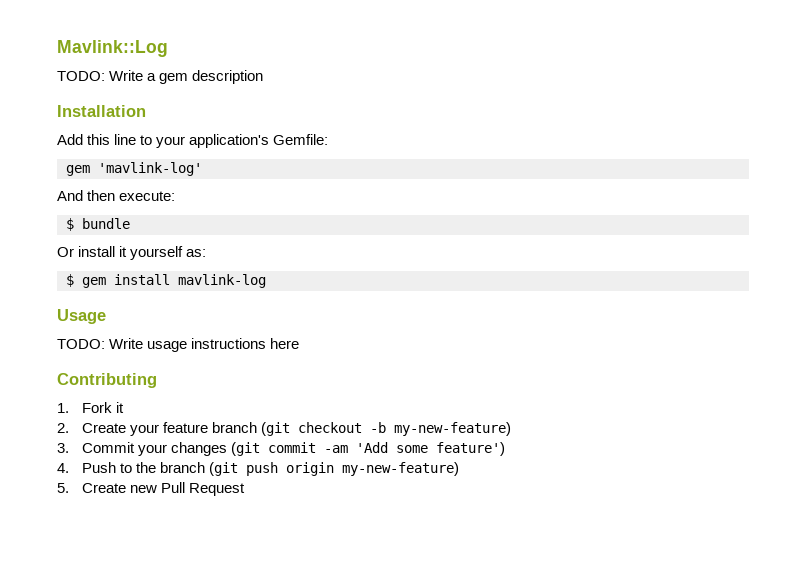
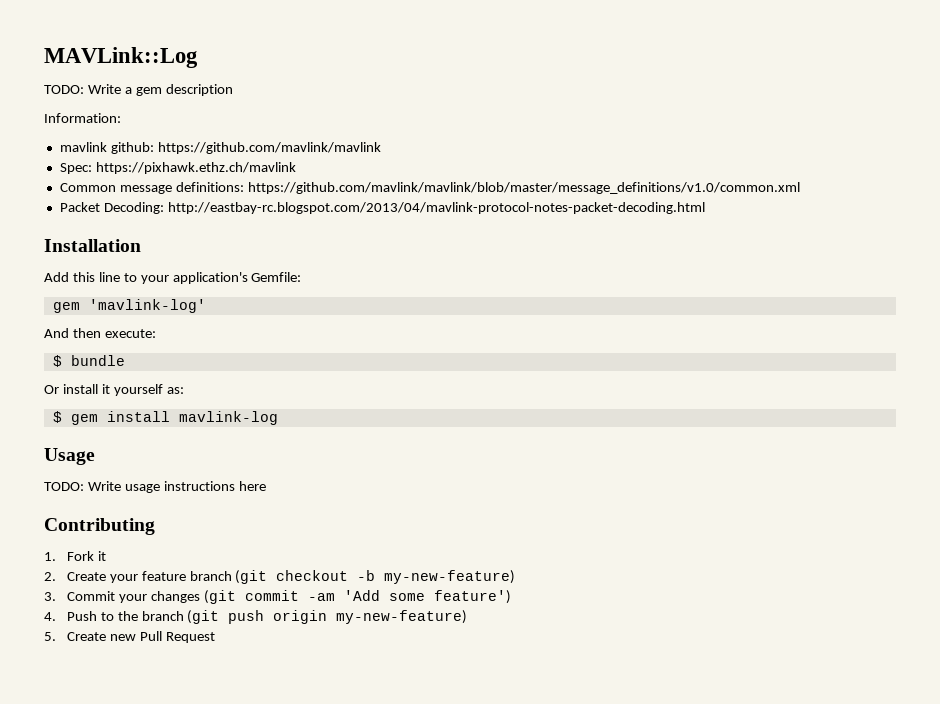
- Mavlink::Log
+ MAVLink::Log
+ Information:
+ mavlink github: https://github.com/mavlink/mavlink
+ Spec: https://pixhawk.ethz.ch/mavlink
+ Common message definitions: https://github.com/mavlink/mavlink/blob/master/message_definitions/v1.0/common.xml
+ Packet Decoding: http://eastbay-rc.blogspot.com/2013/04/mavlink-protocol-notes-packet-decoding.html

